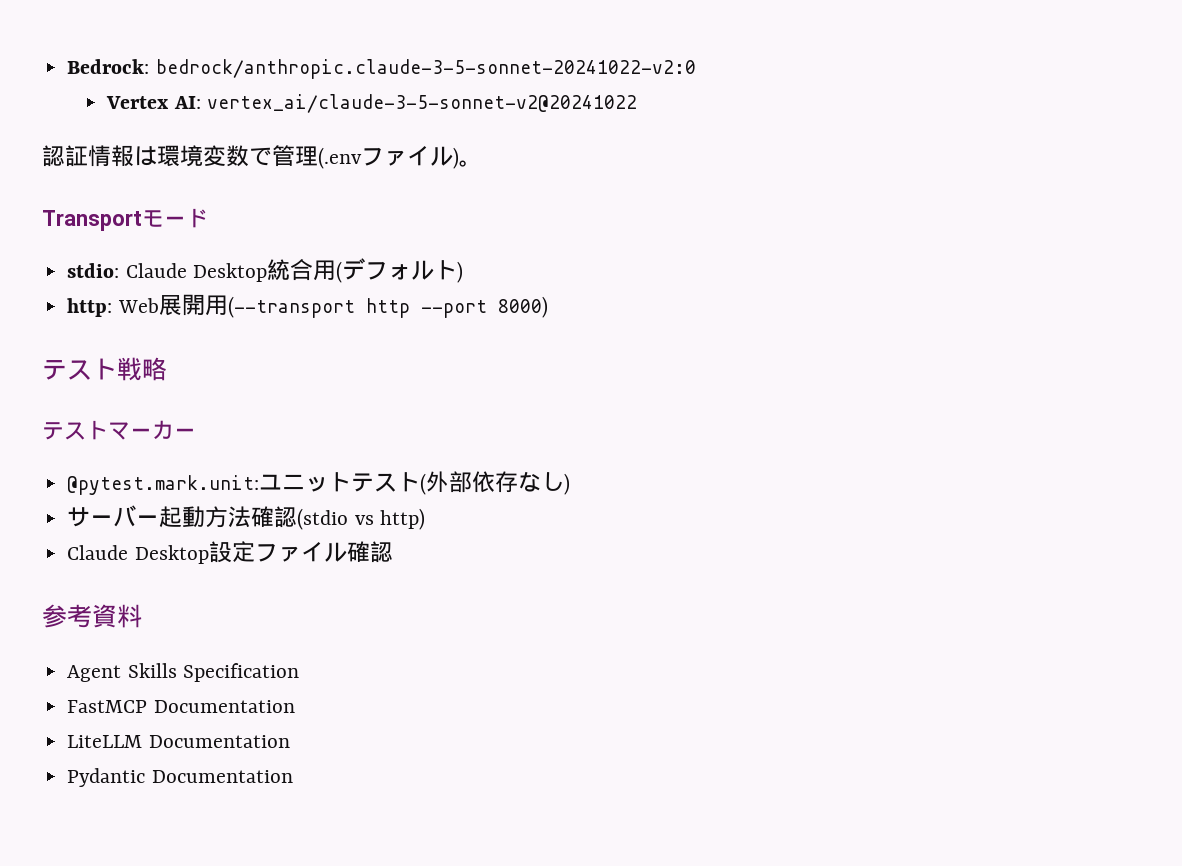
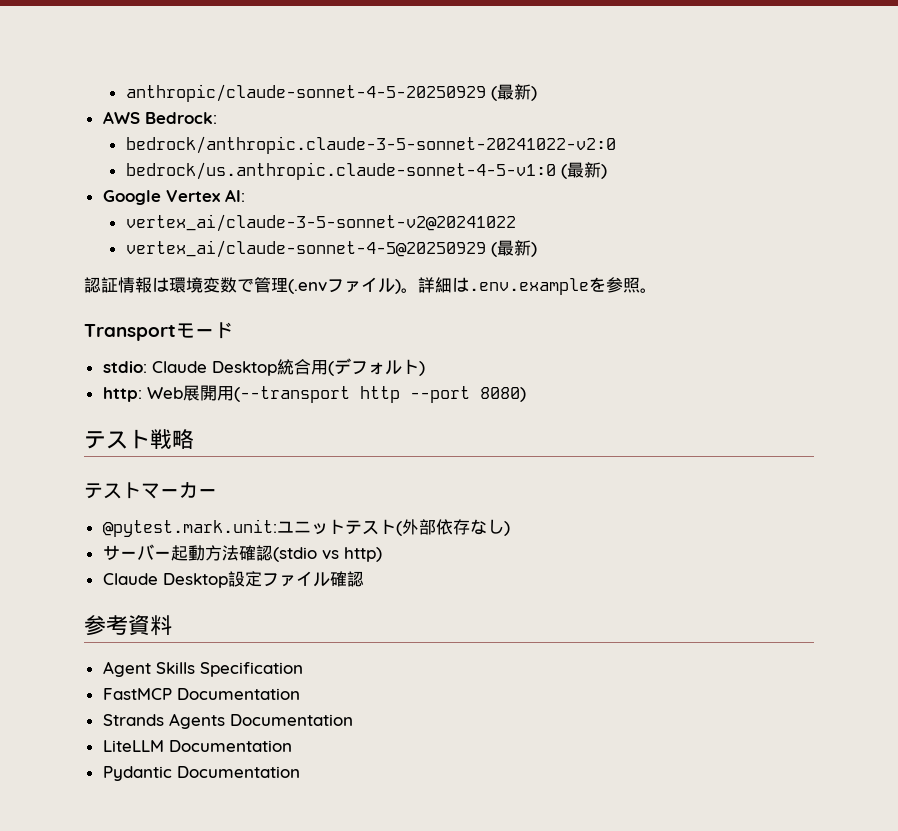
- Bedrock: bedrock/anthropic.claude-3-5-sonnet-20241022-v2:0
+ anthropic/claude-sonnet-4-5-20250929 (最新)
+ AWS Bedrock:
+ bedrock/anthropic.claude-3-5-sonnet-20241022-v2:0
- Vertex AI: vertex_ai/claude-3-5-sonnet-v2@20241022
+ bedrock/us.anthropic.claude-sonnet-4-5-v1:0 (最新)
+ Google Vertex AI:
+ vertex_ai/claude-3-5-sonnet-v2@20241022
+ vertex_ai/claude-sonnet-4-5@20250929 (最新)
+ 詳細は.env.exampleを参照。
- http: Web展開用(--transport http --port 8000)
+ http: Web展開用(--transport http --port 8080)
+ Strands Agents Documentation

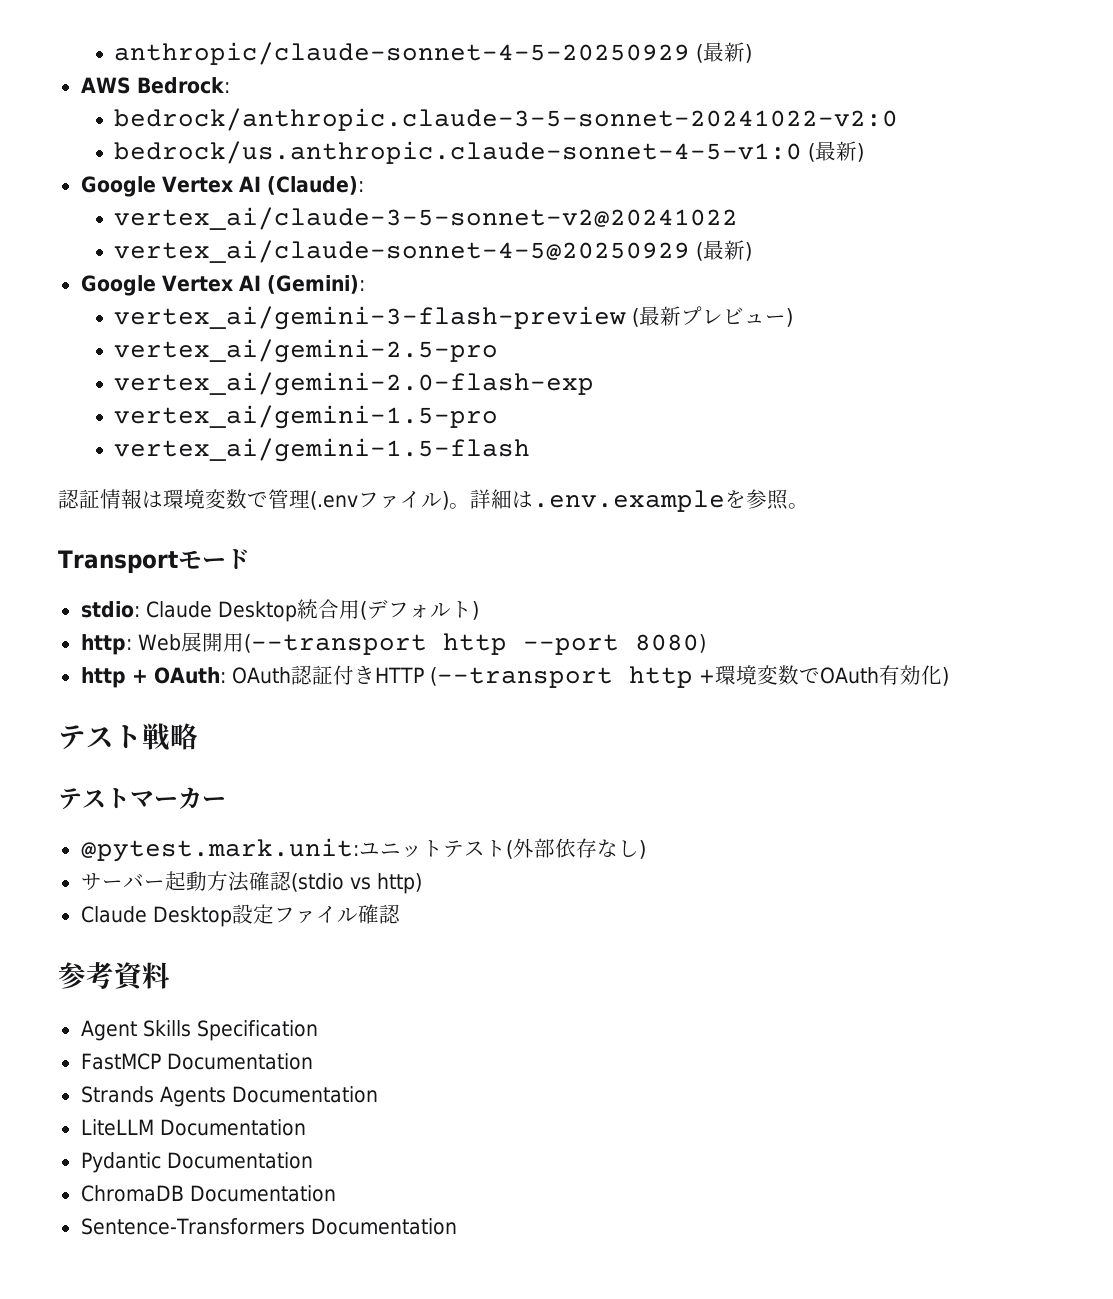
- Google Vertex AI:
+ Google Vertex AI (Claude):
+ Google Vertex AI (Gemini):
+ vertex_ai/gemini-3-flash-preview (最新プレビュー)
+ vertex_ai/gemini-2.5-pro
+ vertex_ai/gemini-2.0-flash-exp
+ vertex_ai/gemini-1.5-pro
+ vertex_ai/gemini-1.5-flash
+ http + OAuth: OAuth認証付きHTTP (--transport http +環境変数でOAuth有効化)
+ ChromaDB Documentation
+ Sentence-Transformers Documentation

